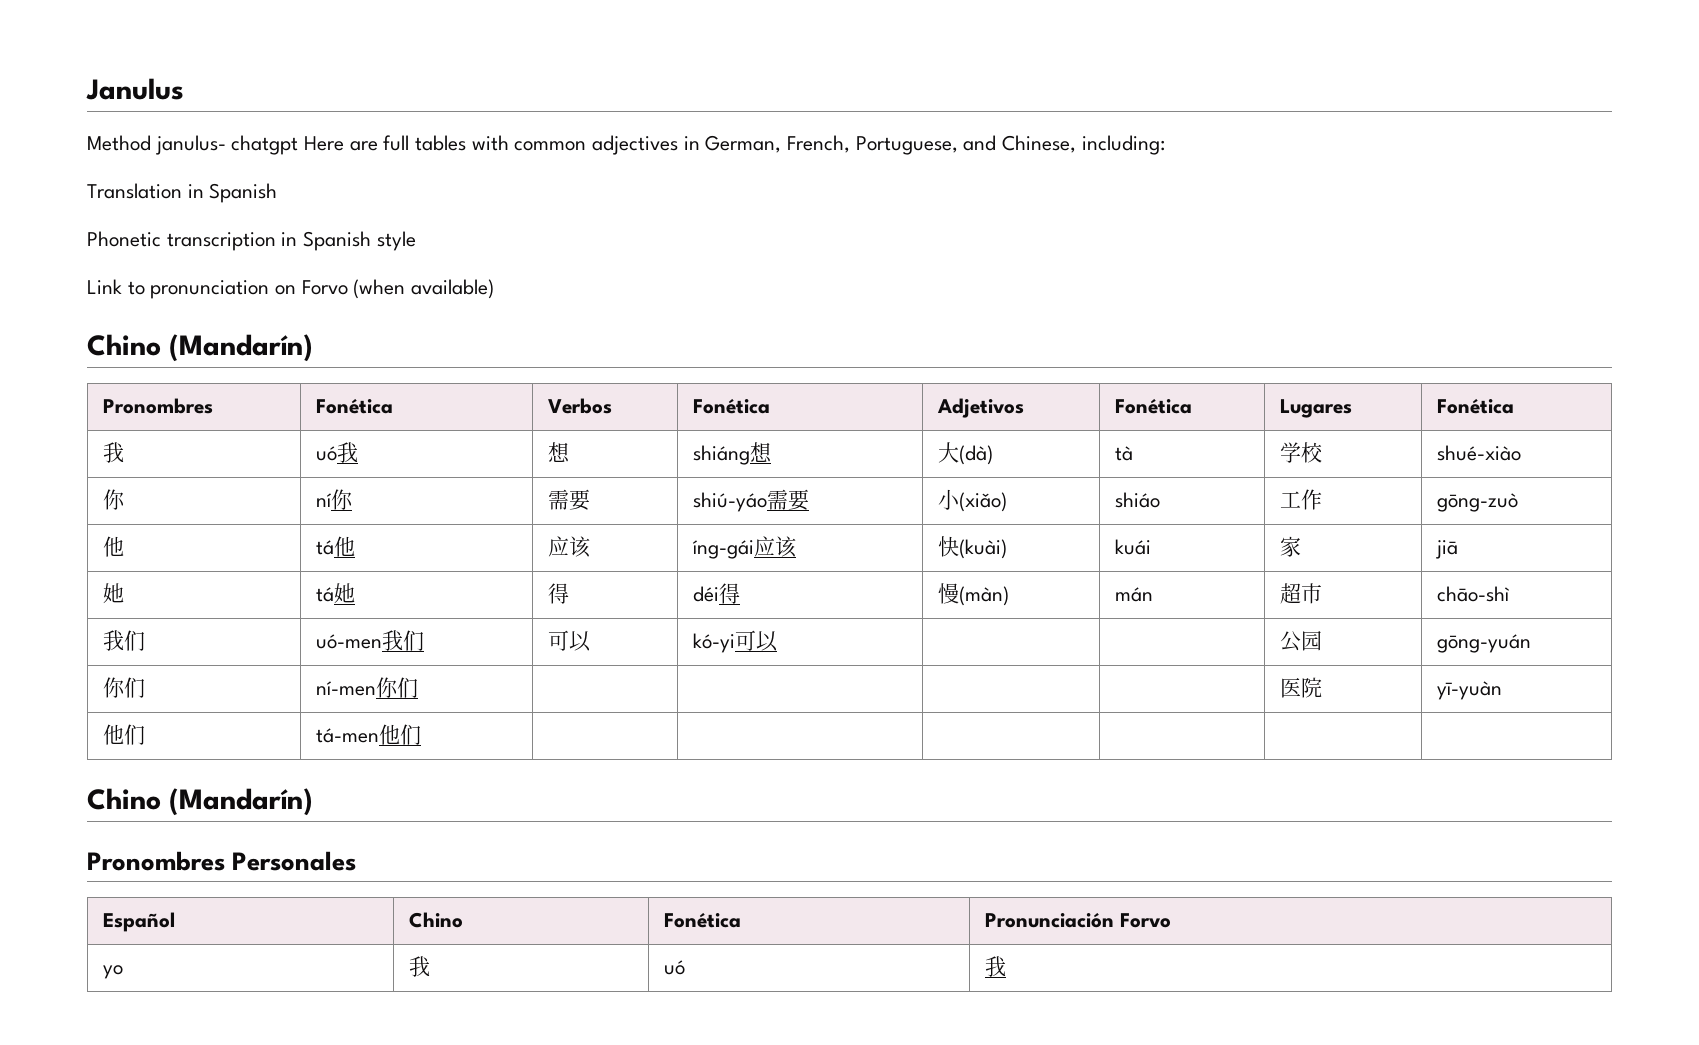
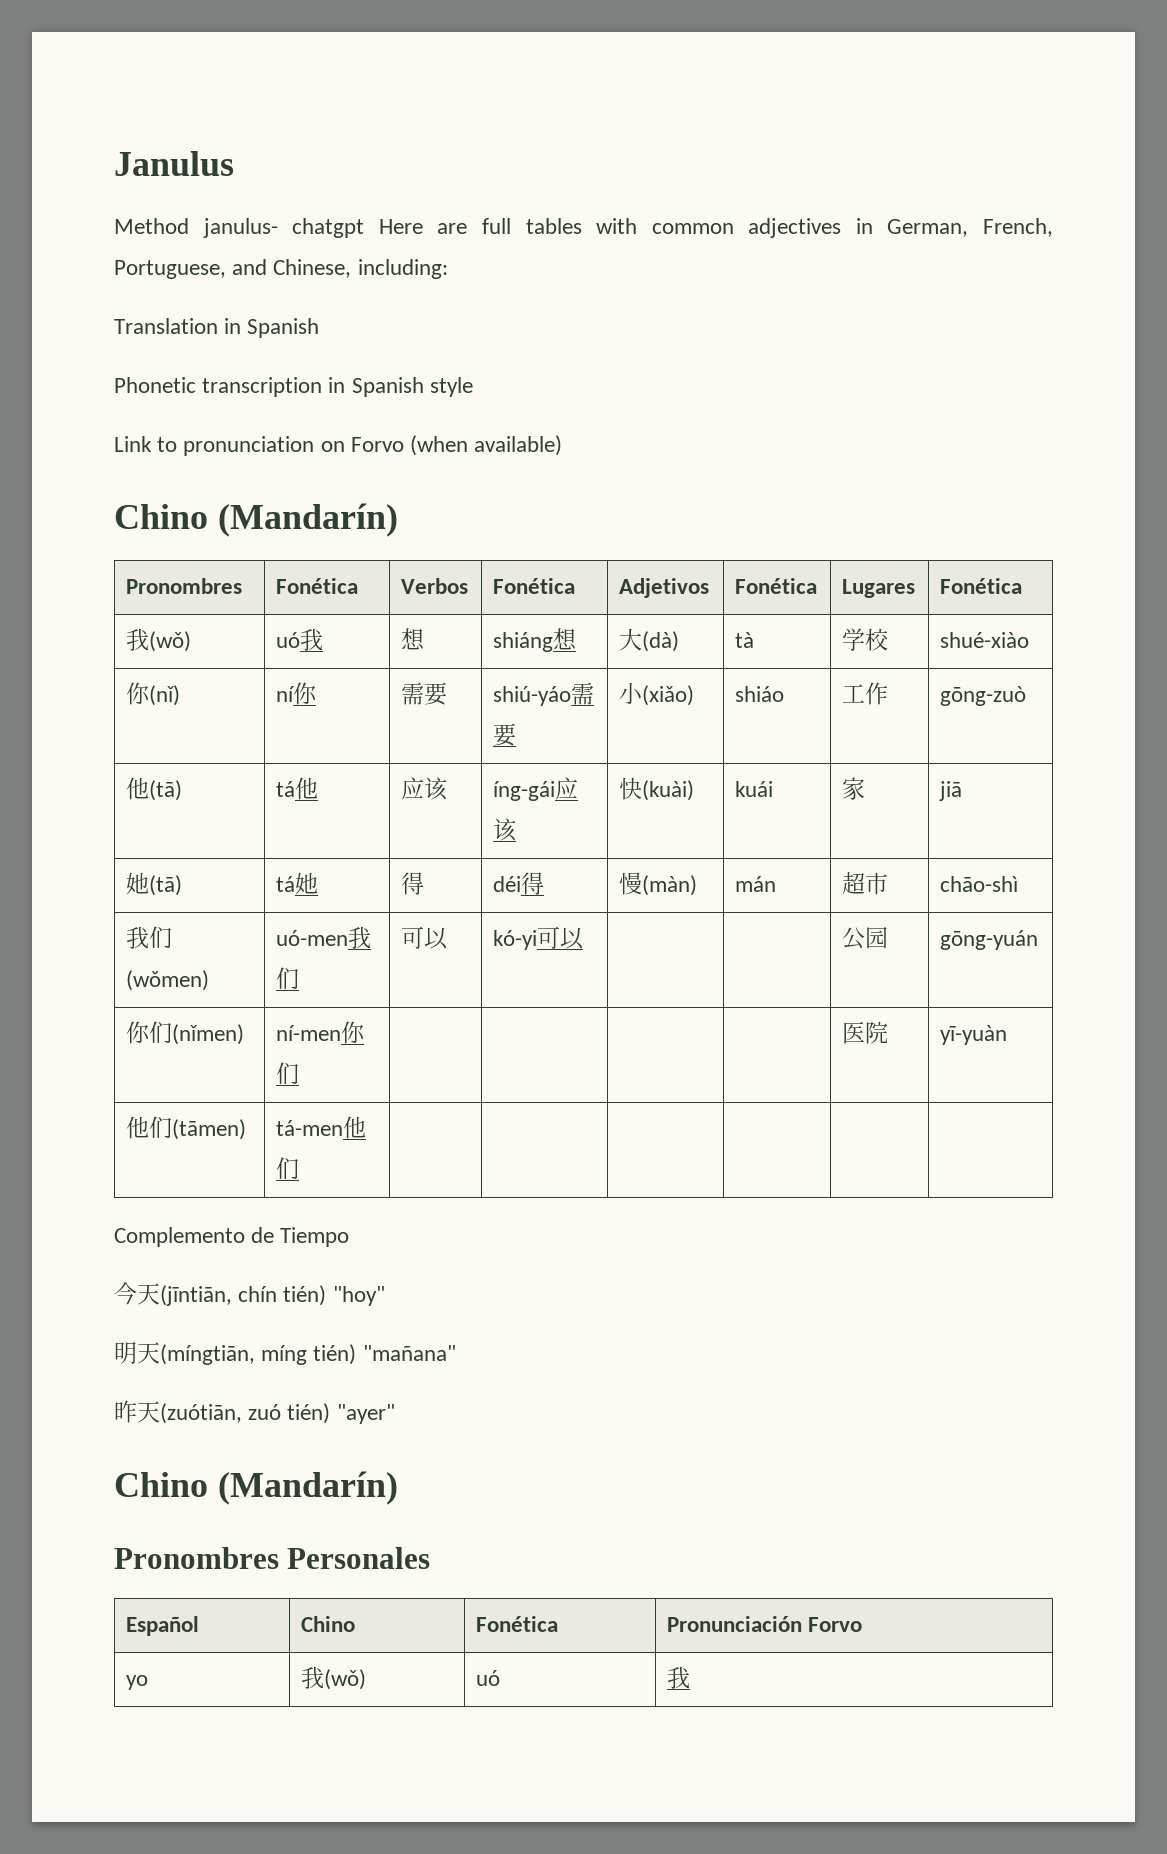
- 我 | uó我 | 想 | shiáng想 | 大(dà) | tà | 学校 | shué-xiào
+ 我(wǒ) | uó我 | 想 | shiáng想 | 大(dà) | tà | 学校 | shué-xiào
- 你 | ní你 | 需要 | shiú-yáo需要 | 小(xiǎo) | shiáo | 工作 | gōng-zuò
+ 你(nǐ) | ní你 | 需要 | shiú-yáo需要 | 小(xiǎo) | shiáo | 工作 | gōng-zuò
- 他 | tá他 | 应该 | íng-gái应该 | 快(kuài) | kuái | 家 | jiā
+ 他(tā) | tá他 | 应该 | íng-gái应该 | 快(kuài) | kuái | 家 | jiā
- 她 | tá她 | 得 | déi得 | 慢(màn) | mán | 超市 | chāo-shì
+ 她(tā) | tá她 | 得 | déi得 | 慢(màn) | mán | 超市 | chāo-shì
- 我们 | uó-men我们 | 可以 | kó-yi可以 | | | 公园 | gōng-yuán
+ 我们(wǒmen) | uó-men我们 | 可以 | kó-yi可以 | | | 公园 | gōng-yuán
- 你们 | ní-men你们 | | | | | 医院 | yī-yuàn
+ 你们(nǐmen) | ní-men你们 | | | | | 医院 | yī-yuàn
- 他们 | tá-men他们 | | | | | |
+ 他们(tāmen) | tá-men他们 | | | | | |
+ Complemento de Tiempo
+ 今天(jīntiān, chín tién) "hoy"
+ 明天(míngtiān, míng tién) "mañana"
+ 昨天(zuótiān, zuó tién) "ayer"
- yo | 我 | uó | 我
+ yo | 我(wǒ) | uó | 我

